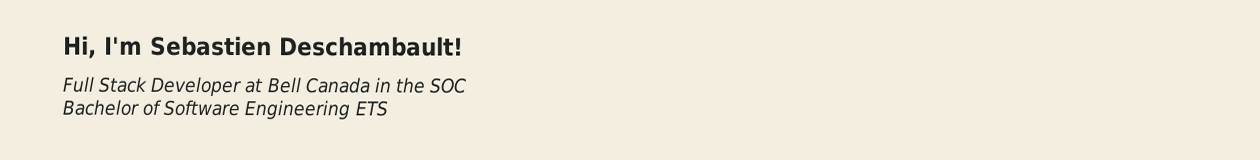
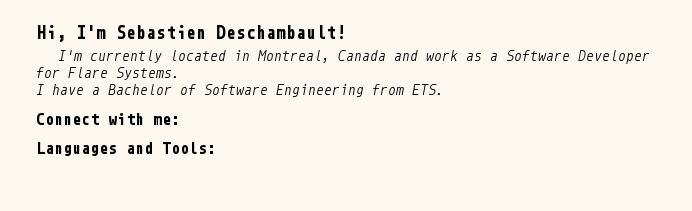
- Full Stack Developer at Bell Canada in the SOC
- Bachelor of Software Engineering ETS
+ I'm currently located in Montreal, Canada and work as a Software Developer for Flare Systems.
+ I have a Bachelor of Software Engineering from ETS.
+ Connect with me:
+ Languages and Tools:

